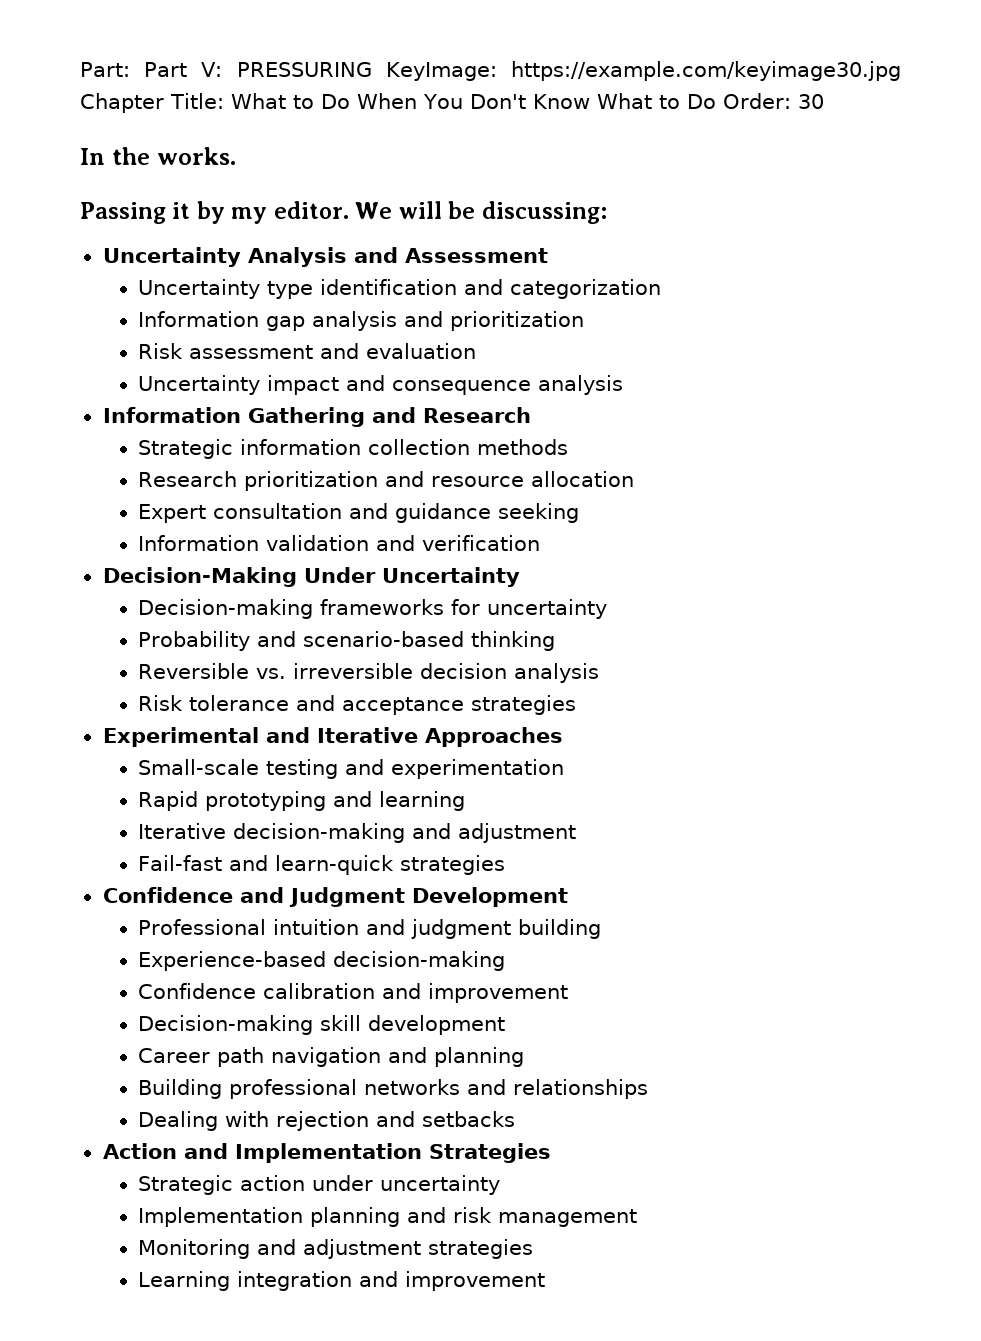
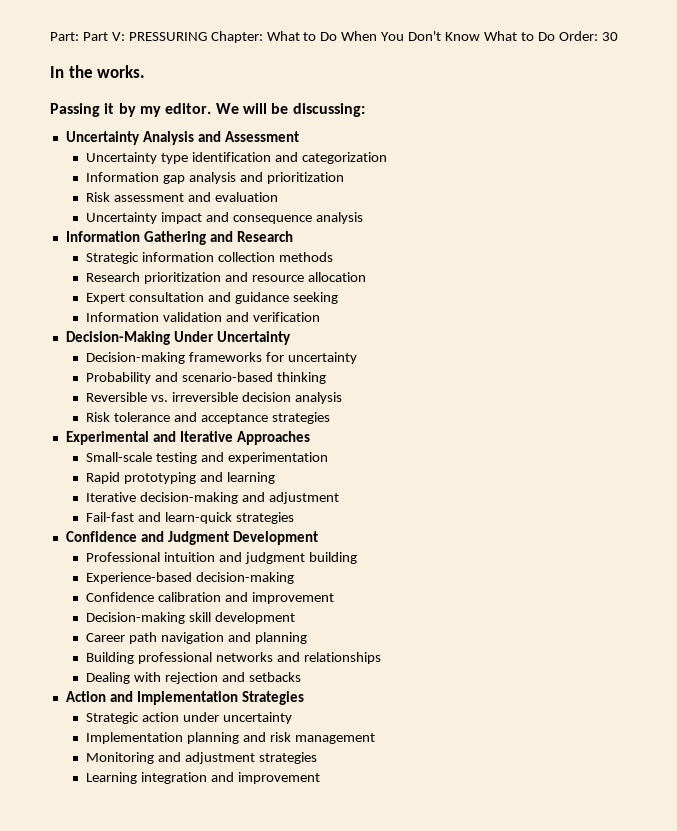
- Part: Part V: PRESSURING KeyImage: https://example.com/keyimage30.jpg Chapter Title: What to Do When You Don't Know What to Do Order: 30
+ Part: Part V: PRESSURING Chapter: What to Do When You Don't Know What to Do Order: 30

